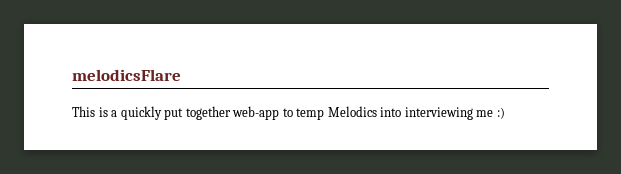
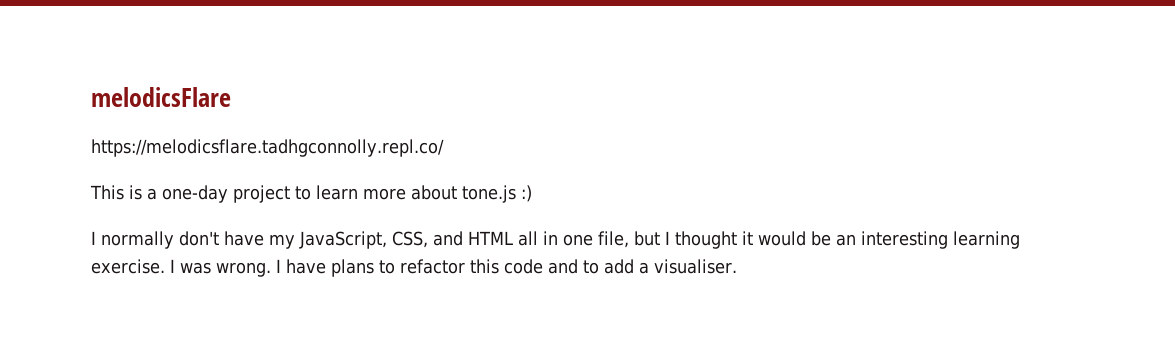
+ https://melodicsflare.tadhgconnolly.repl.co/
- This is a quickly put together web-app to temp Melodics into interviewing me :)
+ This is a one-day project to learn more about tone.js :)
+ I normally don't have my JavaScript, CSS, and HTML all in one file, but I thought it would be an interesting learning exercise. I was wrong. I have plans to refactor this code and to add a visualiser.

